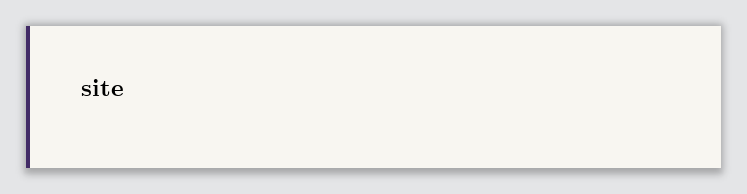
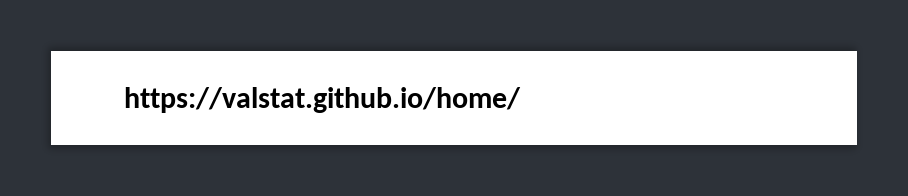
- site
+ https://valstat.github.io/home/

